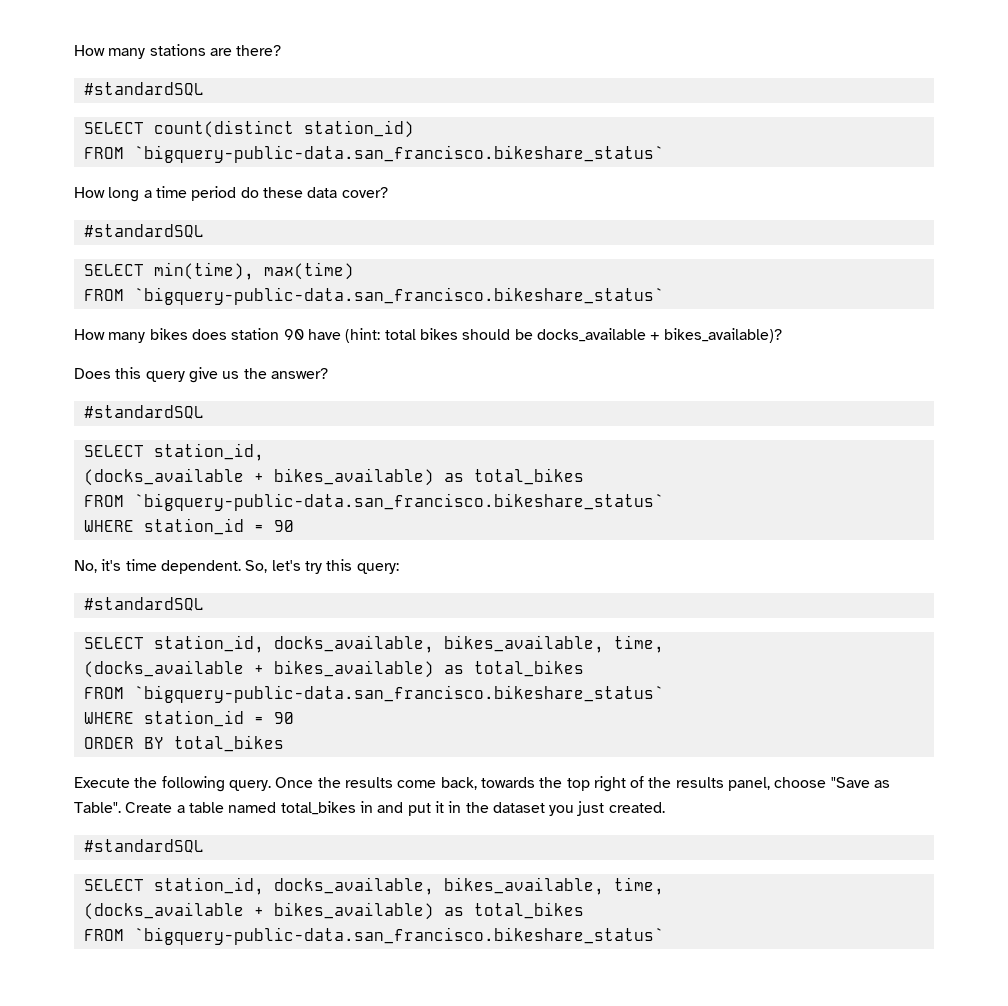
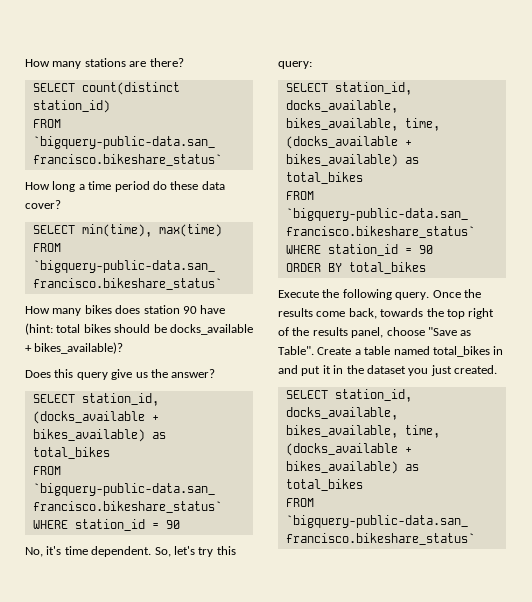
  How many stations are there?
- #standardSQL
  How long a time period do these data cover?
- #standardSQL
  Does this query give us the answer?
- #standardSQL
  So, let's try this query:
- #standardSQL
  Create a table named total_bikes in and put it in the dataset you just created.
- #standardSQL

